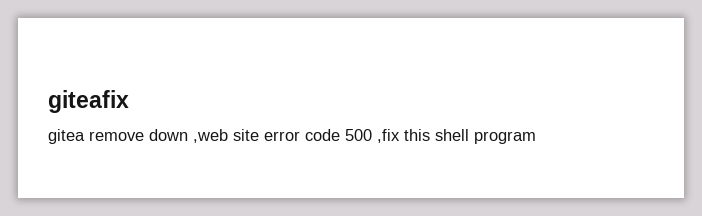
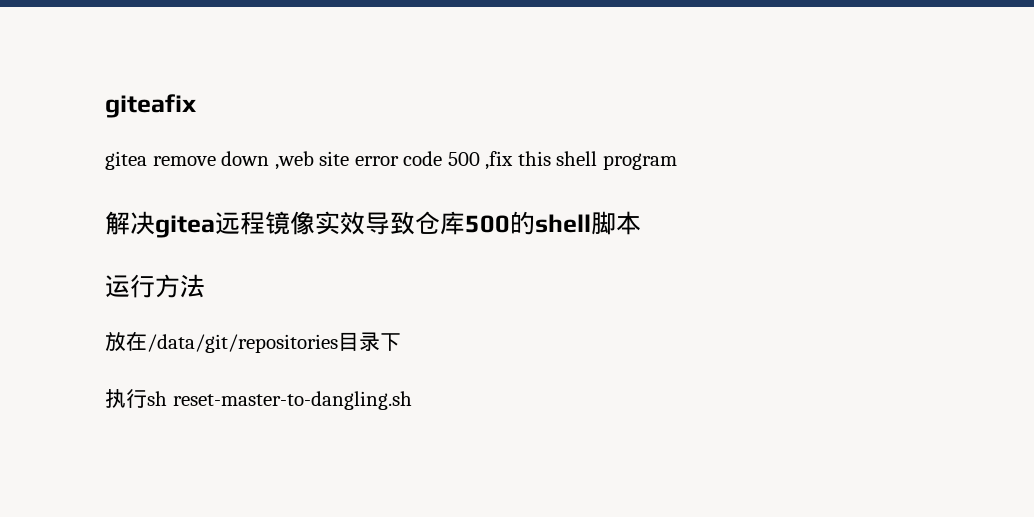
+ 解决gitea远程镜像实效导致仓库500的shell脚本
+ 运行方法
+ 放在/data/git/repositories目录下
+ 执行sh reset-master-to-dangling.sh

